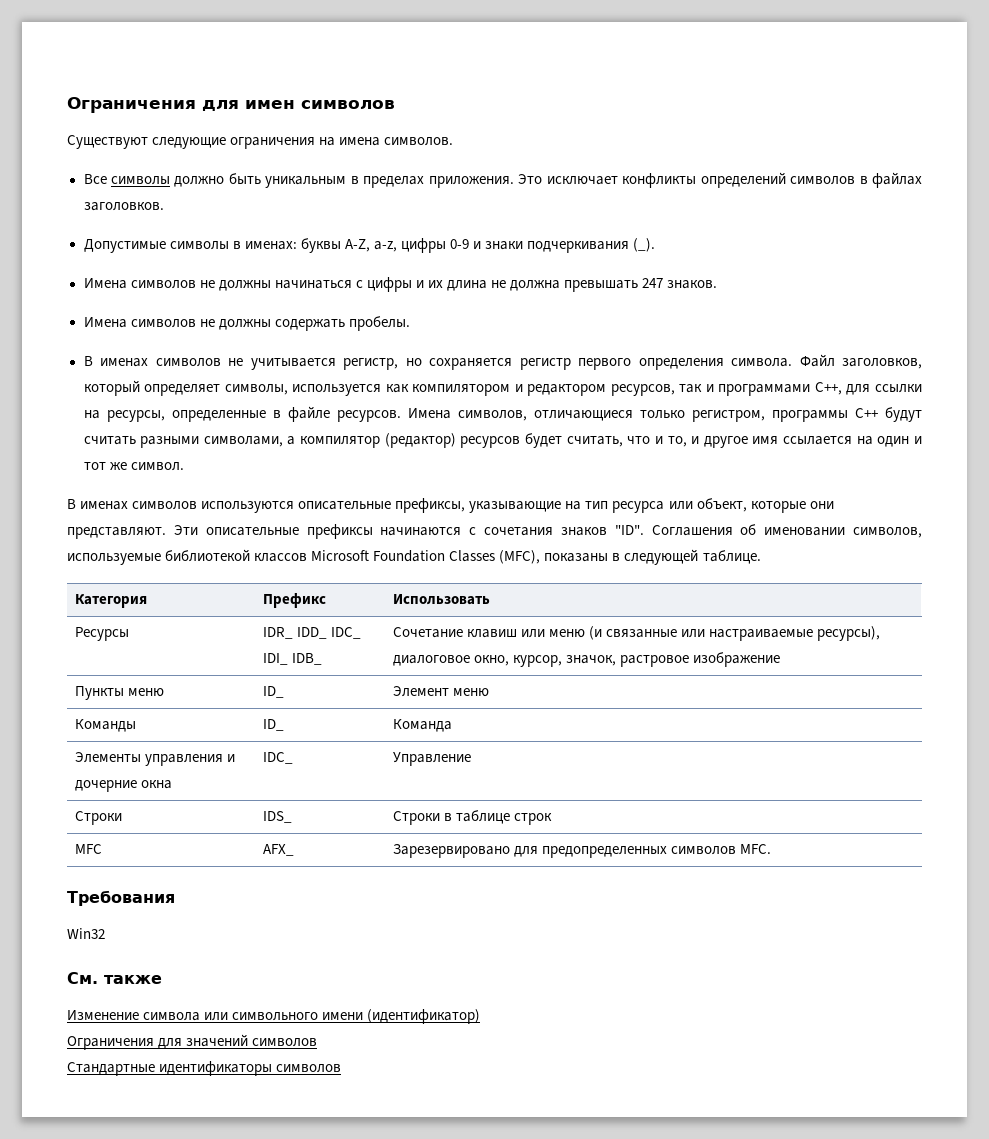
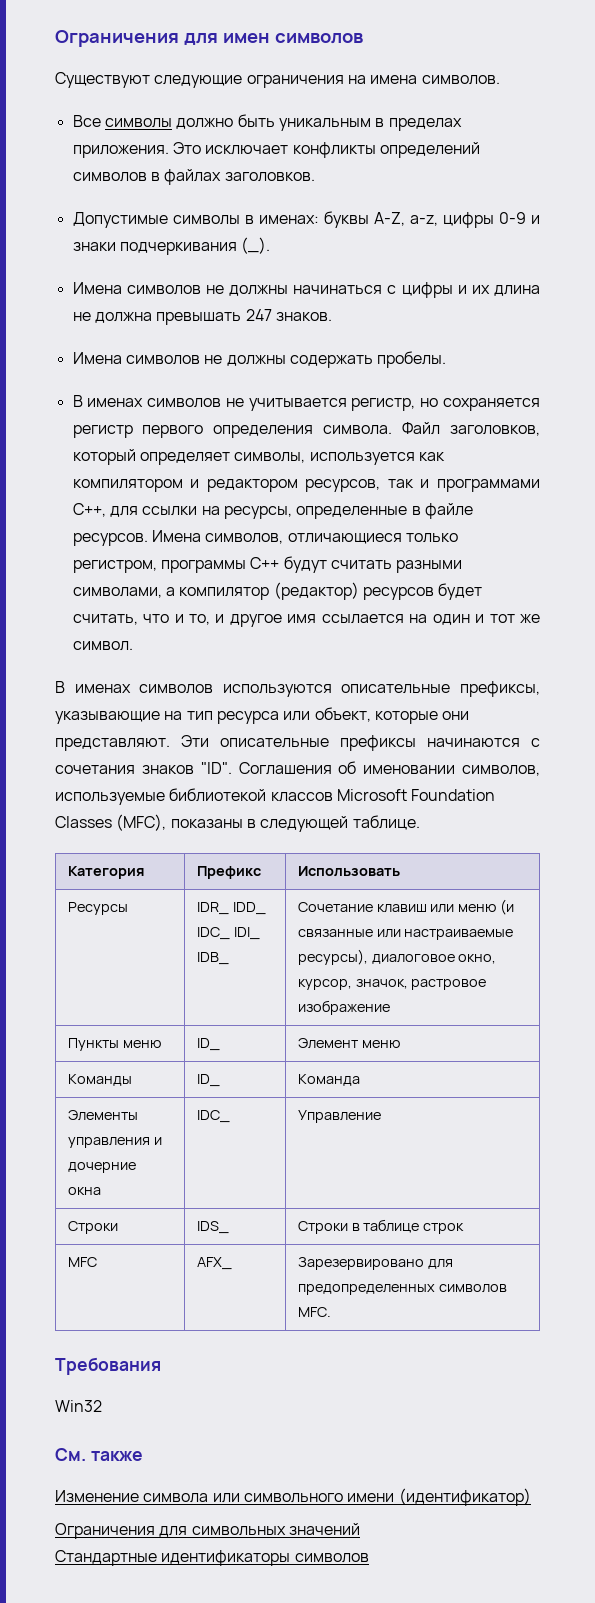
- Ограничения для значений символов
+ Ограничения для символьных значений

